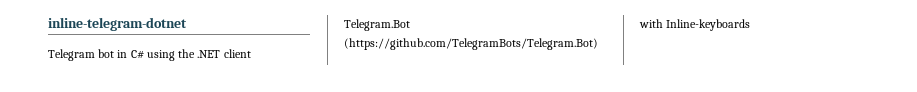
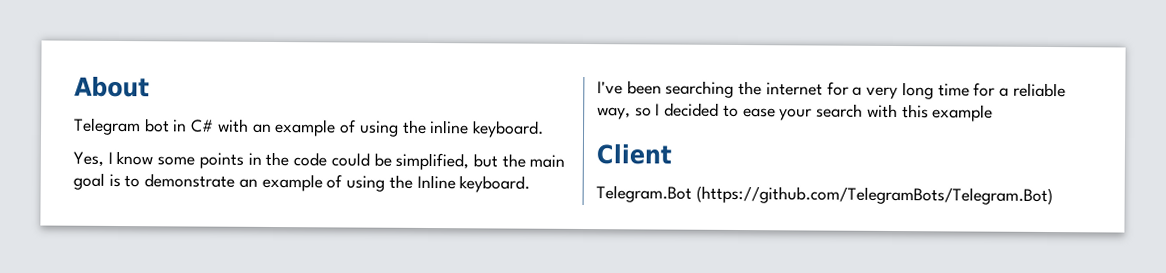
- inline-telegram-dotnet
+ About
- Telegram bot in C# using the .NET client Telegram.Bot (https://github.com/TelegramBots/Telegram.Bot) with Inline-keyboards
+ Telegram bot in C# with an example of using the inline keyboard.
+ Yes, I know some points in the code could be simplified, but the main goal is to demonstrate an example of using the Inline keyboard.
+ I've been searching the internet for a very long time for a reliable way, so I decided to ease your search with this example
+ Client
+ Telegram.Bot (https://github.com/TelegramBots/Telegram.Bot)

